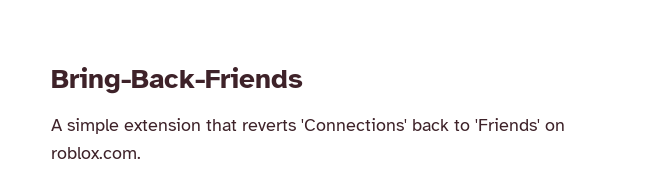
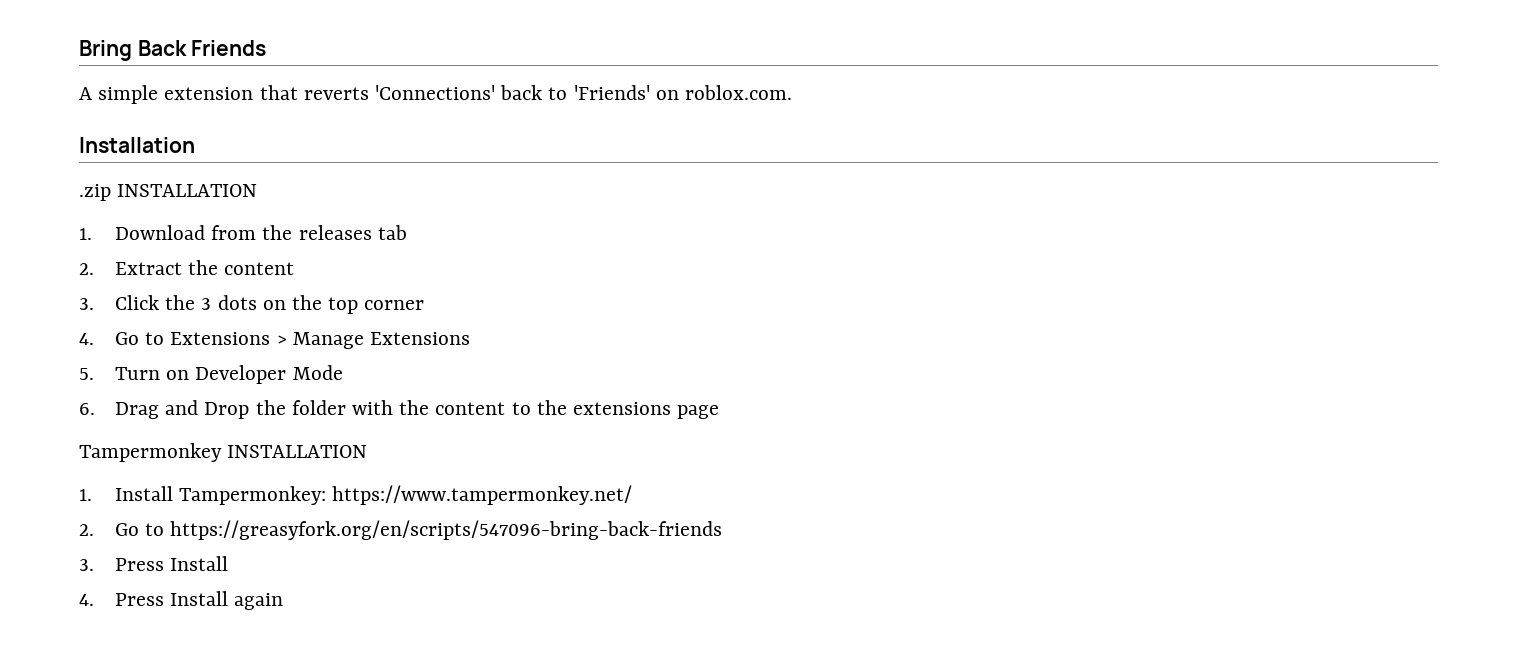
- Bring-Back-Friends
+ Bring Back Friends
+ Installation
+ .zip INSTALLATION
+ 1. Download from the releases tab
+ 2. Extract the content
+ 3. Click the 3 dots on the top corner
+ 4. Go to Extensions > Manage Extensions
+ 5. Turn on Developer Mode
+ 6. Drag and Drop the folder with the content to the extensions page
+ Tampermonkey INSTALLATION
+ 1. Install Tampermonkey: https://www.tampermonkey.net/
+ 2. Go to https://greasyfork.org/en/scripts/547096-bring-back-friends
+ 3. Press Install
+ 4. Press Install again

